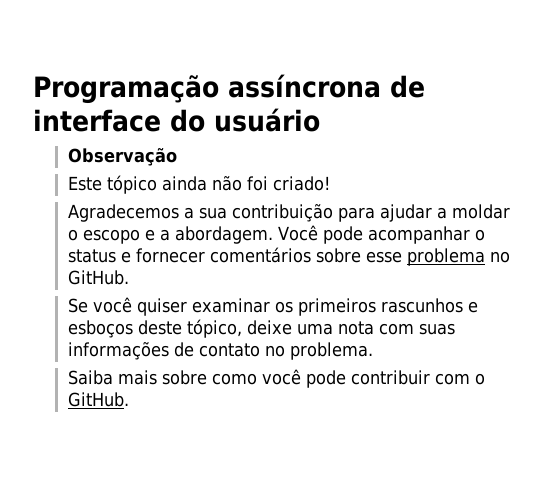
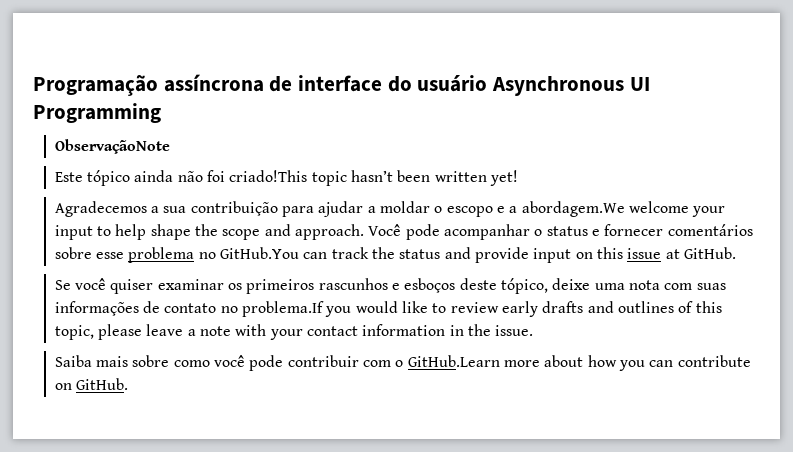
- Programação assíncrona de interface do usuário
- Observação
+ Programação assíncrona de interface do usuário Asynchronous UI Programming
+ ObservaçãoNote
- Este tópico ainda não foi criado!
+ Este tópico ainda não foi criado!This topic hasn’t been written yet!
- Agradecemos a sua contribuição para ajudar a moldar o escopo e a abordagem.
+ Agradecemos a sua contribuição para ajudar a moldar o escopo e a abordagem.We welcome your input to help shape the scope and approach.
- Você pode acompanhar o status e fornecer comentários sobre esse problema no GitHub.
+ Você pode acompanhar o status e fornecer comentários sobre esse problema no GitHub.You can track the status and provide input on this issue at GitHub.
- Se você quiser examinar os primeiros rascunhos e esboços deste tópico, deixe uma nota com suas informações de contato no problema.
+ Se você quiser examinar os primeiros rascunhos e esboços deste tópico, deixe uma nota com suas informações de contato no problema.If you would like to review early drafts and outlines of this topic, please leave a note with your contact information in the issue.
- Saiba mais sobre como você pode contribuir com o GitHub.
+ Saiba mais sobre como você pode contribuir com o GitHub.Learn more about how you can contribute on GitHub.

